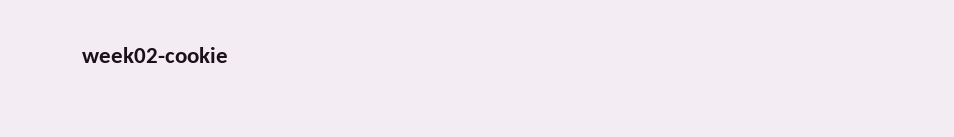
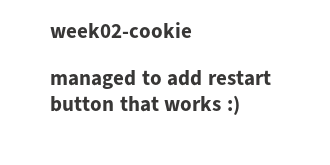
+ managed to add restart button that works :)

